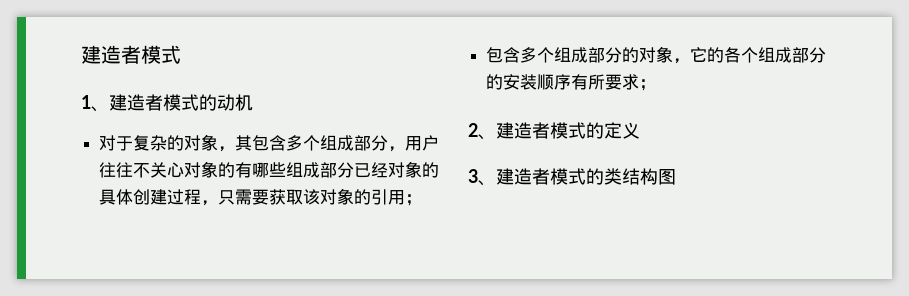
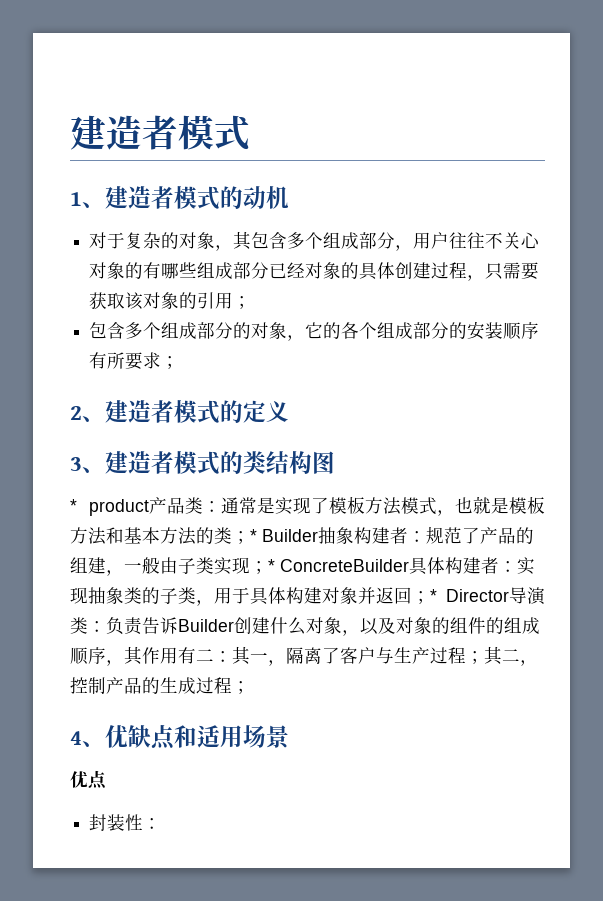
+ * product产品类：通常是实现了模板方法模式，也就是模板方法和基本方法的类；* Builder抽象构建者：规范了产品的组建，一般由子类实现；* ConcreteBuilder具体构建者：实现抽象类的子类，用于具体构建对象并返回；* Director导演类：负责告诉Builder创建什么对象，以及对象的组件的组成顺序，其作用有二：其一，隔离了客户与生产过程；其二，控制产品的生成过程；
+ 4、优缺点和适用场景
+ 优点
+ 封装性：

